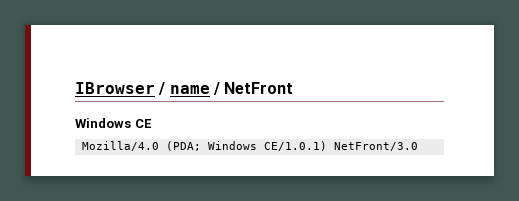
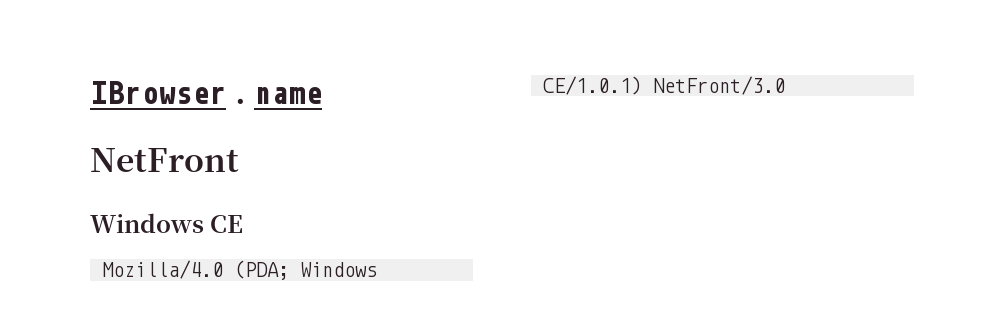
- IBrowser / name / NetFront
+ IBrowser . name
+ NetFront

